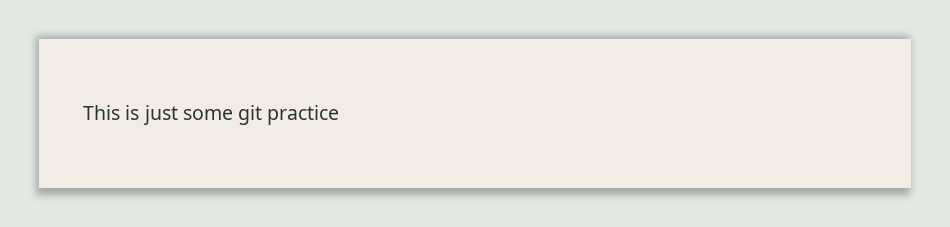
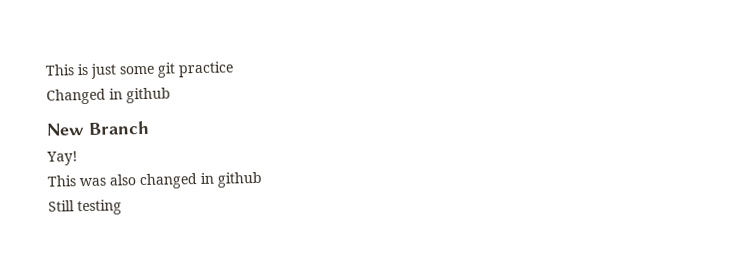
+ Changed in github
+ New Branch
+ Yay!
+ This was also changed in github
+ Still testing

